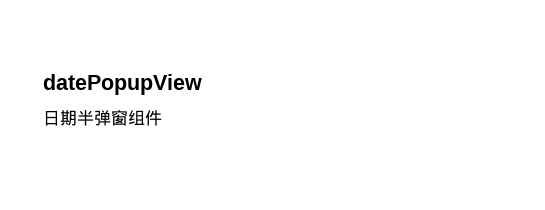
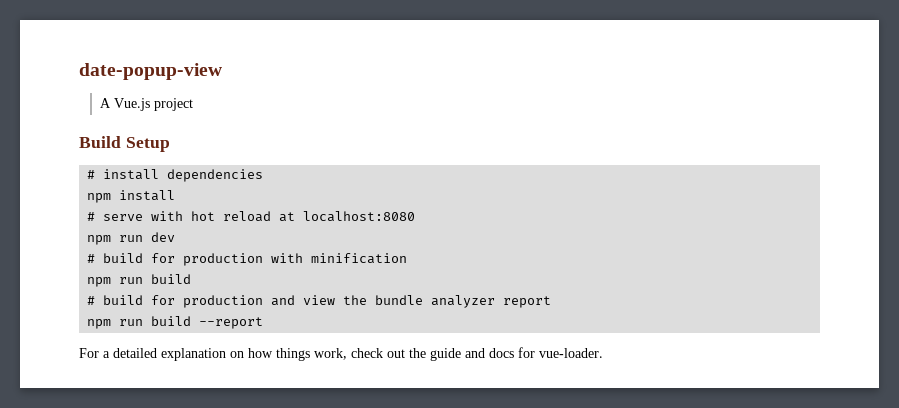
- datePopupView
- 日期半弹窗组件
+ date-popup-view
+ A Vue.js project
+ Build Setup
+ # install dependencies
+ npm install
+ # serve with hot reload at localhost:8080
+ npm run dev
+ # build for production with minification
+ npm run build
+ # build for production and view the bundle analyzer report
+ npm run build --report
+ For a detailed explanation on how things work, check out the guide and docs for vue-loader.

